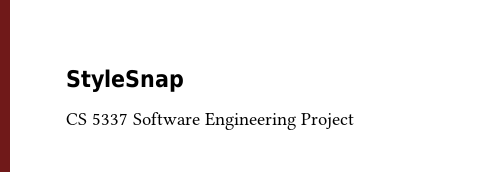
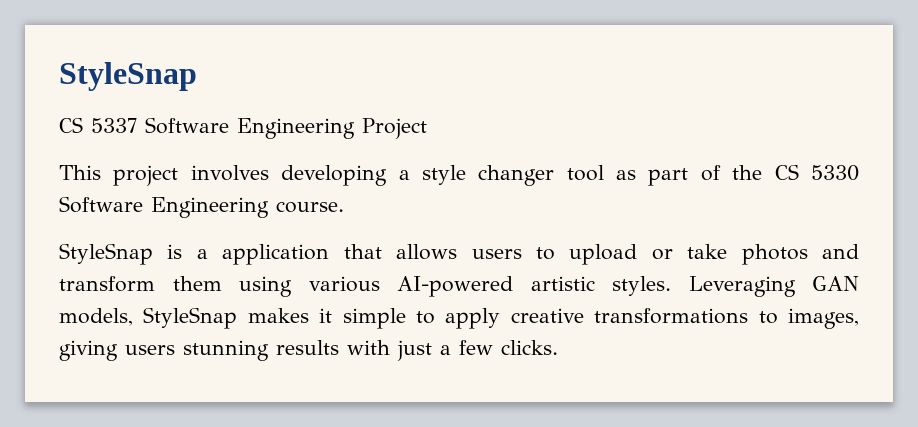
+ This project involves developing a style changer tool as part of the CS 5330 Software Engineering course.
+ StyleSnap is a application that allows users to upload or take photos and transform them using various AI-powered artistic styles. Leveraging GAN models, StyleSnap makes it simple to apply creative transformations to images, giving users stunning results with just a few clicks.

